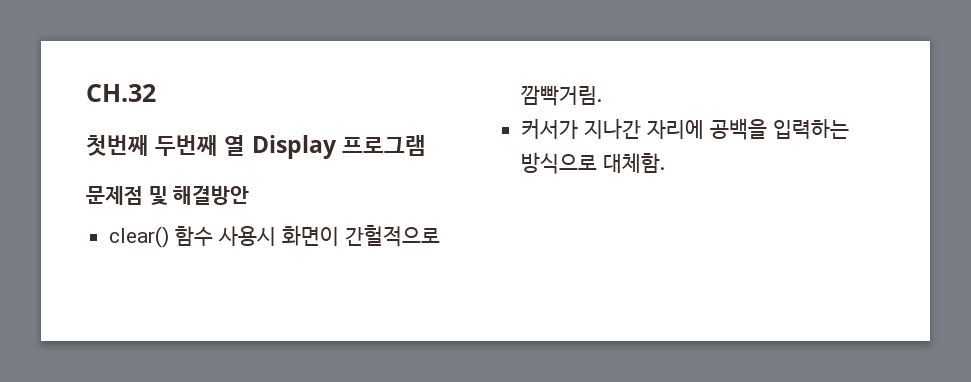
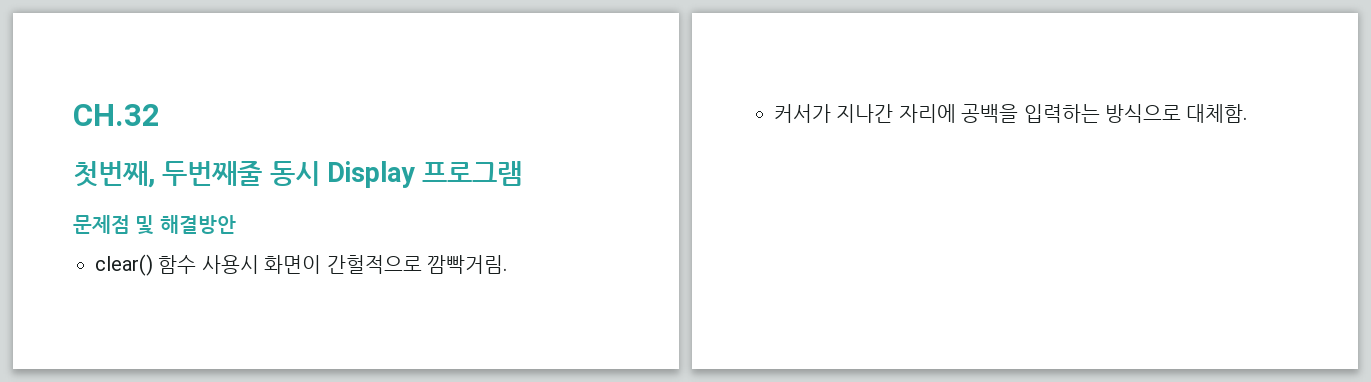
- 첫번째 두번째 열 Display 프로그램
+ 첫번째, 두번째줄 동시 Display 프로그램

